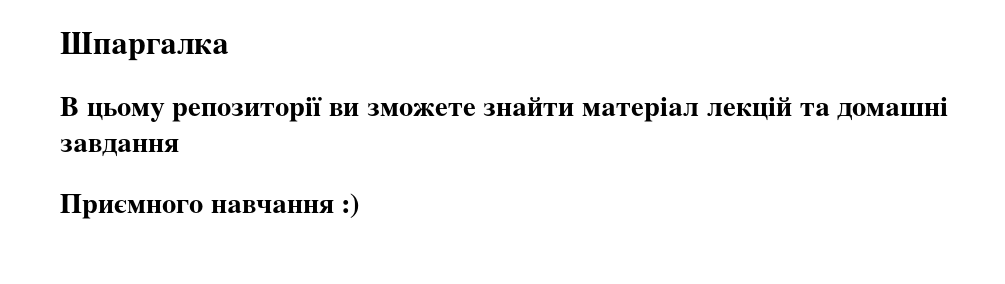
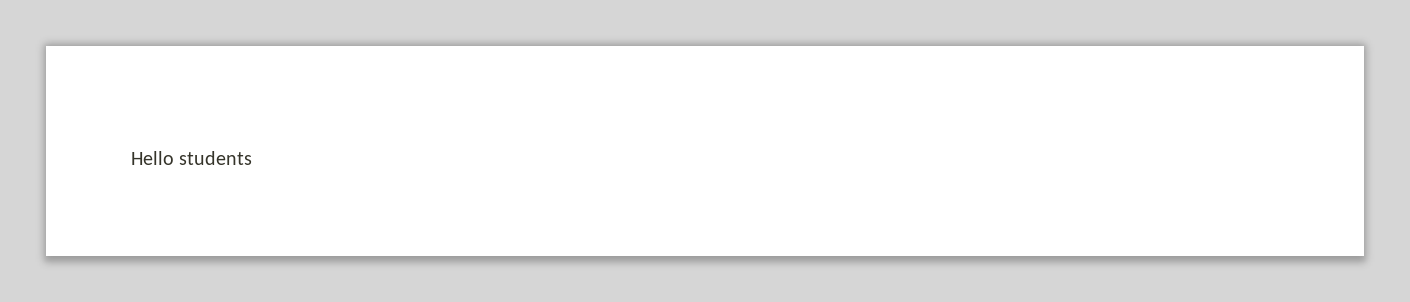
- Шпаргалка
- В цьому репозиторії ви зможете знайти матеріал лекцій та домашні завдання
- Приємного навчання :)
+ Hello students

